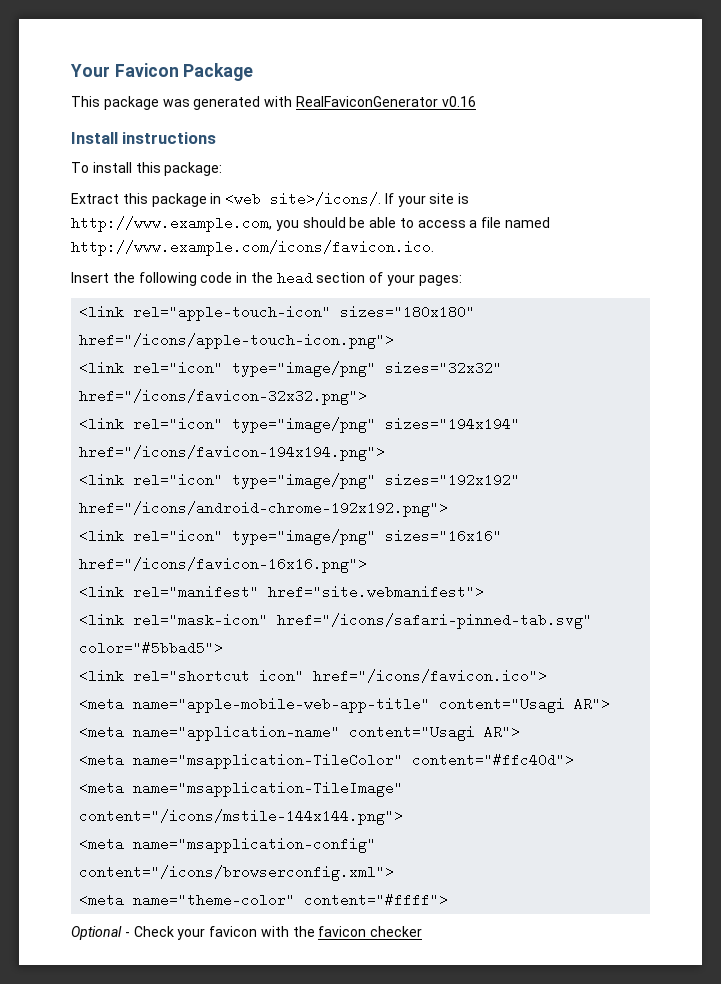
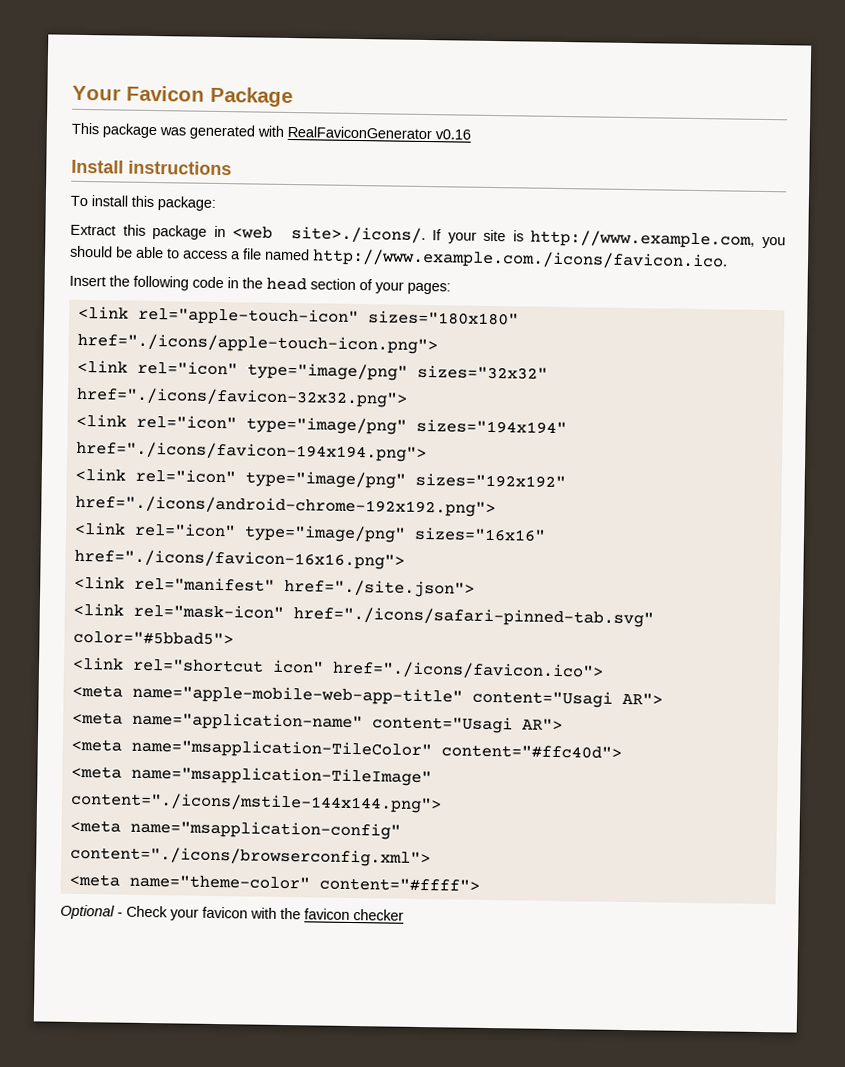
- Extract this package in <web site>/icons/. If your site is http://www.example.com, you should be able to access a file named http://www.example.com/icons/favicon.ico.
+ Extract this package in <web site>./icons/. If your site is http://www.example.com, you should be able to access a file named http://www.example.com./icons/favicon.ico.
- <link rel="apple-touch-icon" sizes="180x180" href="/icons/apple-touch-icon.png">
+ <link rel="apple-touch-icon" sizes="180x180" href="./icons/apple-touch-icon.png">
- <link rel="icon" type="image/png" sizes="32x32" href="/icons/favicon-32x32.png">
+ <link rel="icon" type="image/png" sizes="32x32" href="./icons/favicon-32x32.png">
- <link rel="icon" type="image/png" sizes="194x194" href="/icons/favicon-194x194.png">
+ <link rel="icon" type="image/png" sizes="194x194" href="./icons/favicon-194x194.png">
- <link rel="icon" type="image/png" sizes="192x192" href="/icons/android-chrome-192x192.png">
+ <link rel="icon" type="image/png" sizes="192x192" href="./icons/android-chrome-192x192.png">
- <link rel="icon" type="image/png" sizes="16x16" href="/icons/favicon-16x16.png">
+ <link rel="icon" type="image/png" sizes="16x16" href="./icons/favicon-16x16.png">
- <link rel="manifest" href="site.webmanifest">
+ <link rel="manifest" href="./site.json">
- <link rel="mask-icon" href="/icons/safari-pinned-tab.svg" color="#5bbad5">
+ <link rel="mask-icon" href="./icons/safari-pinned-tab.svg" color="#5bbad5">
- <link rel="shortcut icon" href="/icons/favicon.ico">
+ <link rel="shortcut icon" href="./icons/favicon.ico">
- <meta name="msapplication-TileImage" content="/icons/mstile-144x144.png">
+ <meta name="msapplication-TileImage" content="./icons/mstile-144x144.png">
- <meta name="msapplication-config" content="/icons/browserconfig.xml">
+ <meta name="msapplication-config" content="./icons/browserconfig.xml">

